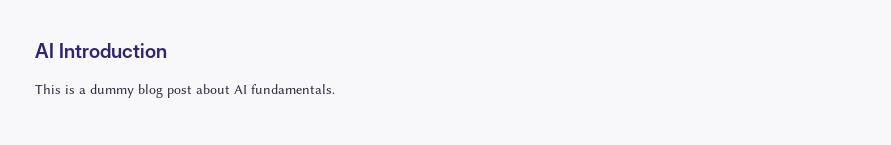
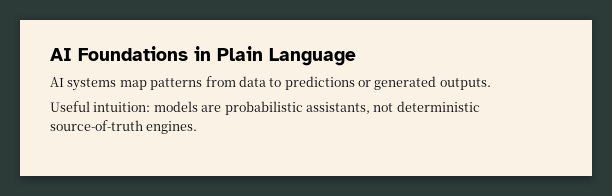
- AI Introduction
- This is a dummy blog post about AI fundamentals.
+ AI Foundations in Plain Language
+ AI systems map patterns from data to predictions or generated outputs.
+ Useful intuition: models are probabilistic assistants, not deterministic source-of-truth engines.

